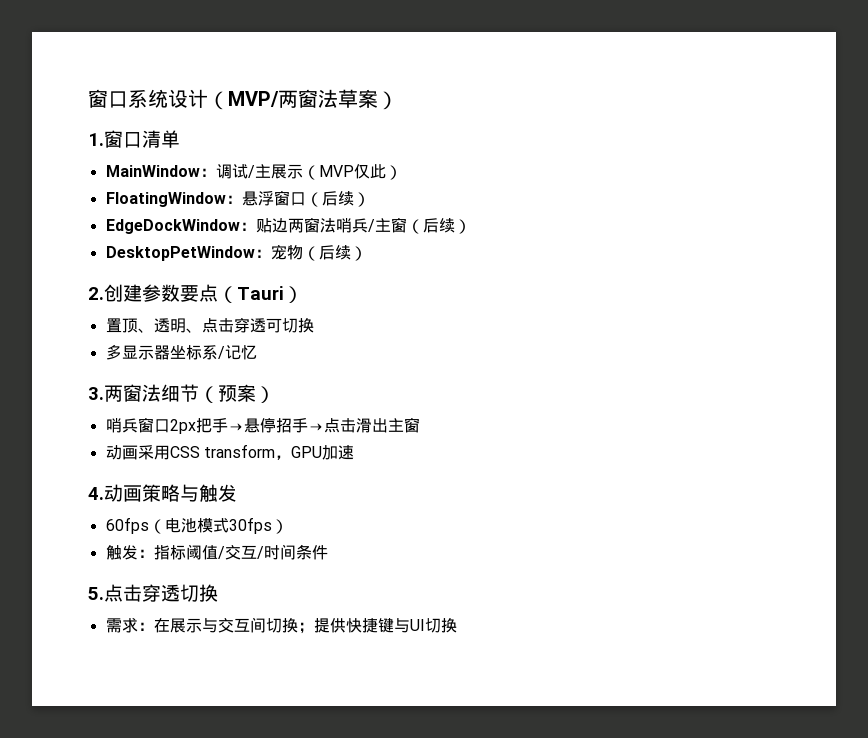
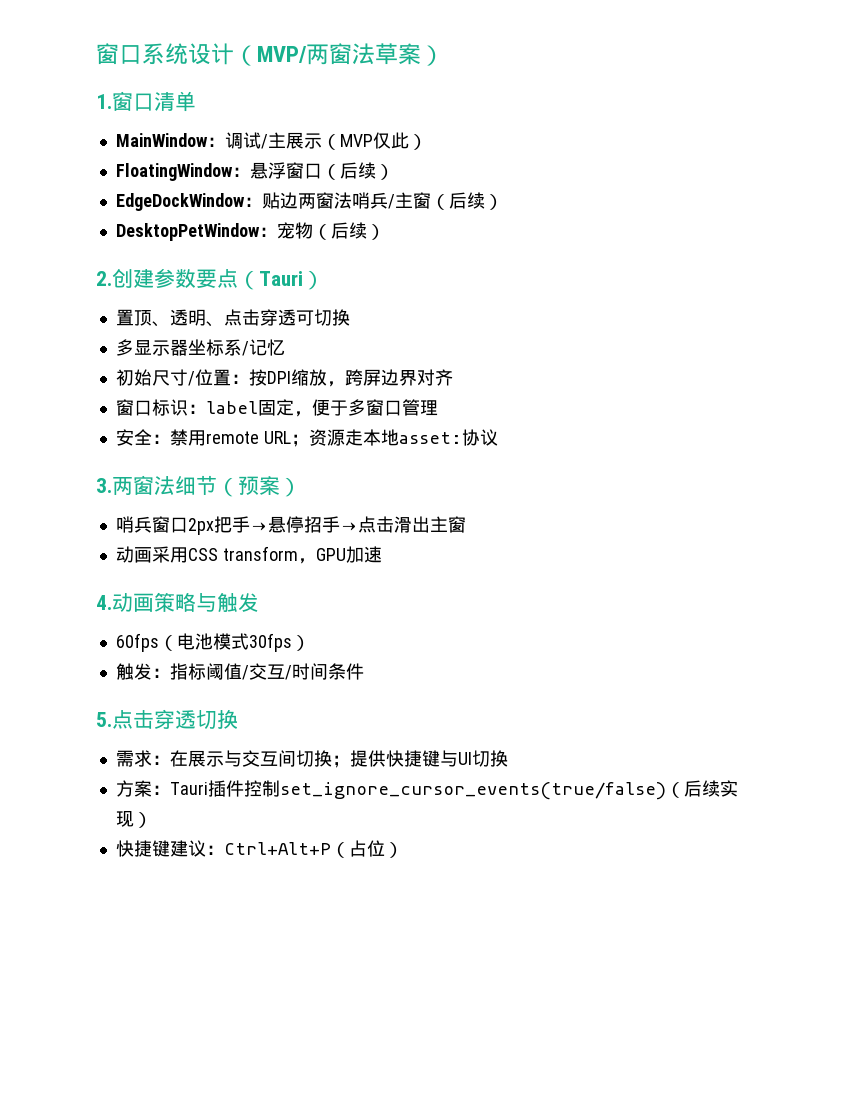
+ 初始尺寸/位置：按DPI缩放，跨屏边界对齐
+ 窗口标识：label固定，便于多窗口管理
+ 安全：禁用remote URL；资源走本地asset:协议
+ 方案：Tauri插件控制set_ignore_cursor_events(true/false)（后续实现）
+ 快捷键建议：Ctrl+Alt+P（占位）

